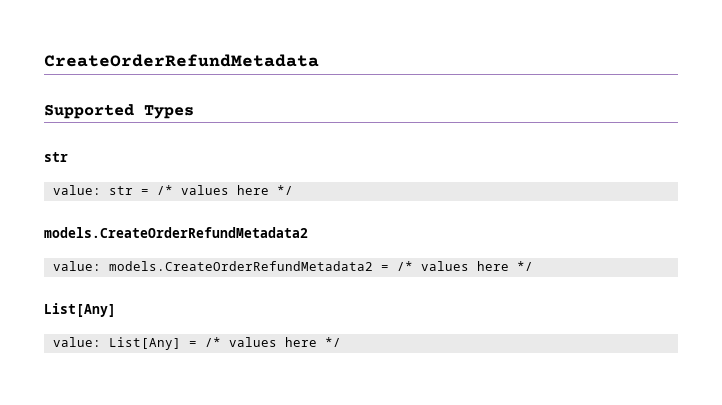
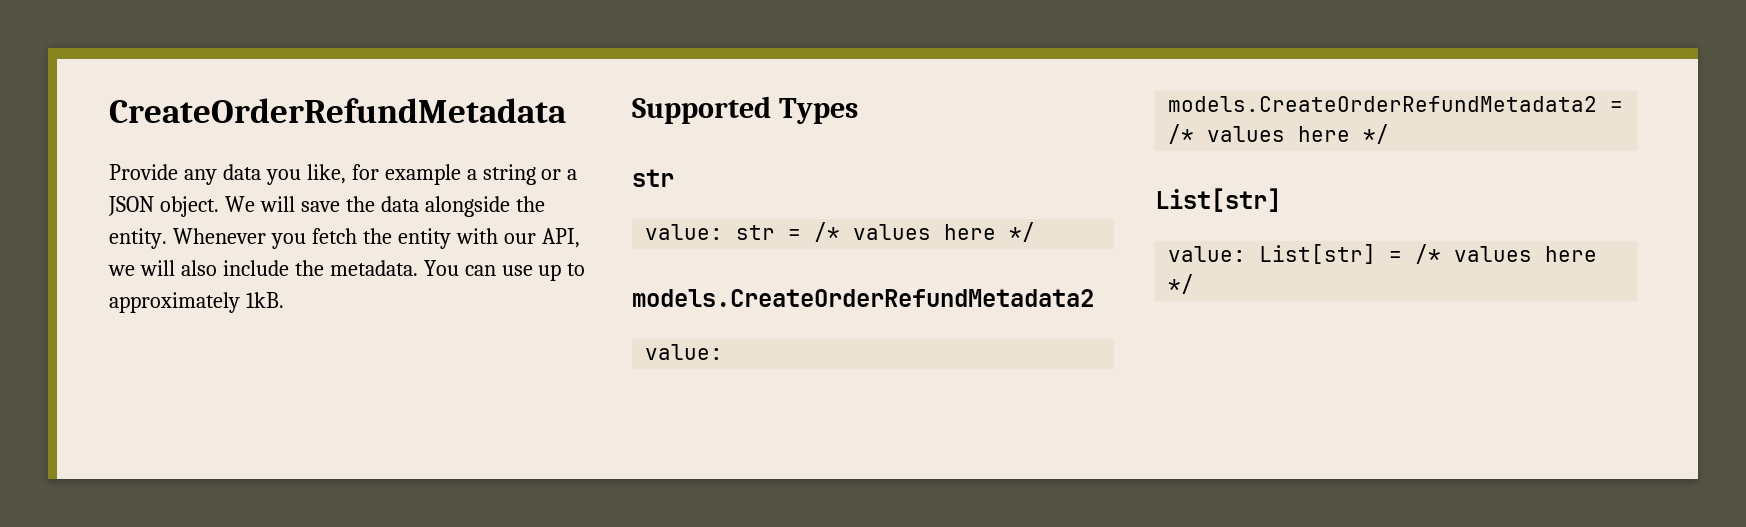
+ Provide any data you like, for example a string or a JSON object. We will save the data alongside the entity. Whenever you fetch the entity with our API, we will also include the metadata. You can use up to approximately 1kB.
  value: models.CreateOrderRefundMetadata2 = /* values here */
- List[Any]
- value: List[Any] = /* values here */
+ List[str]
+ value: List[str] = /* values here */

